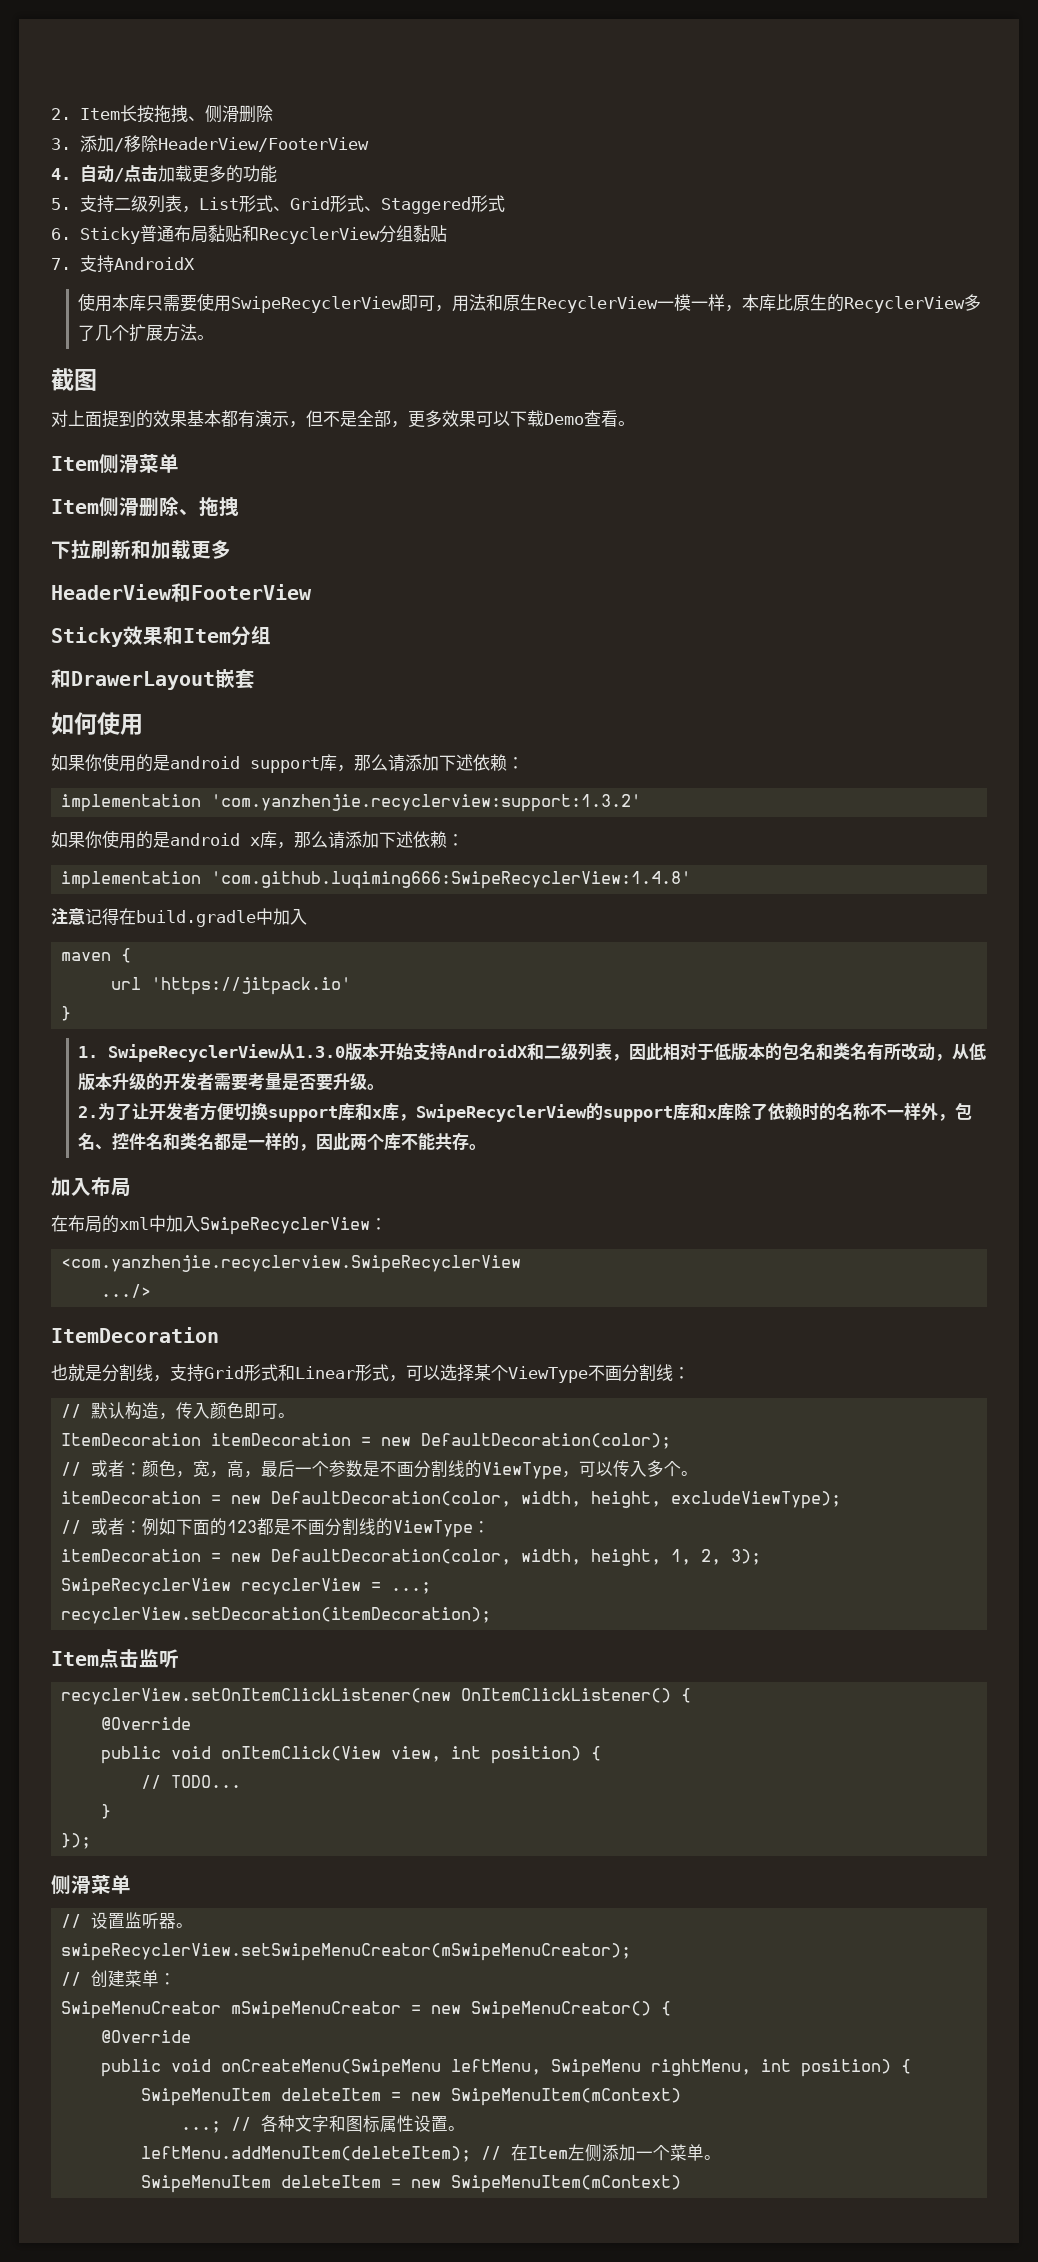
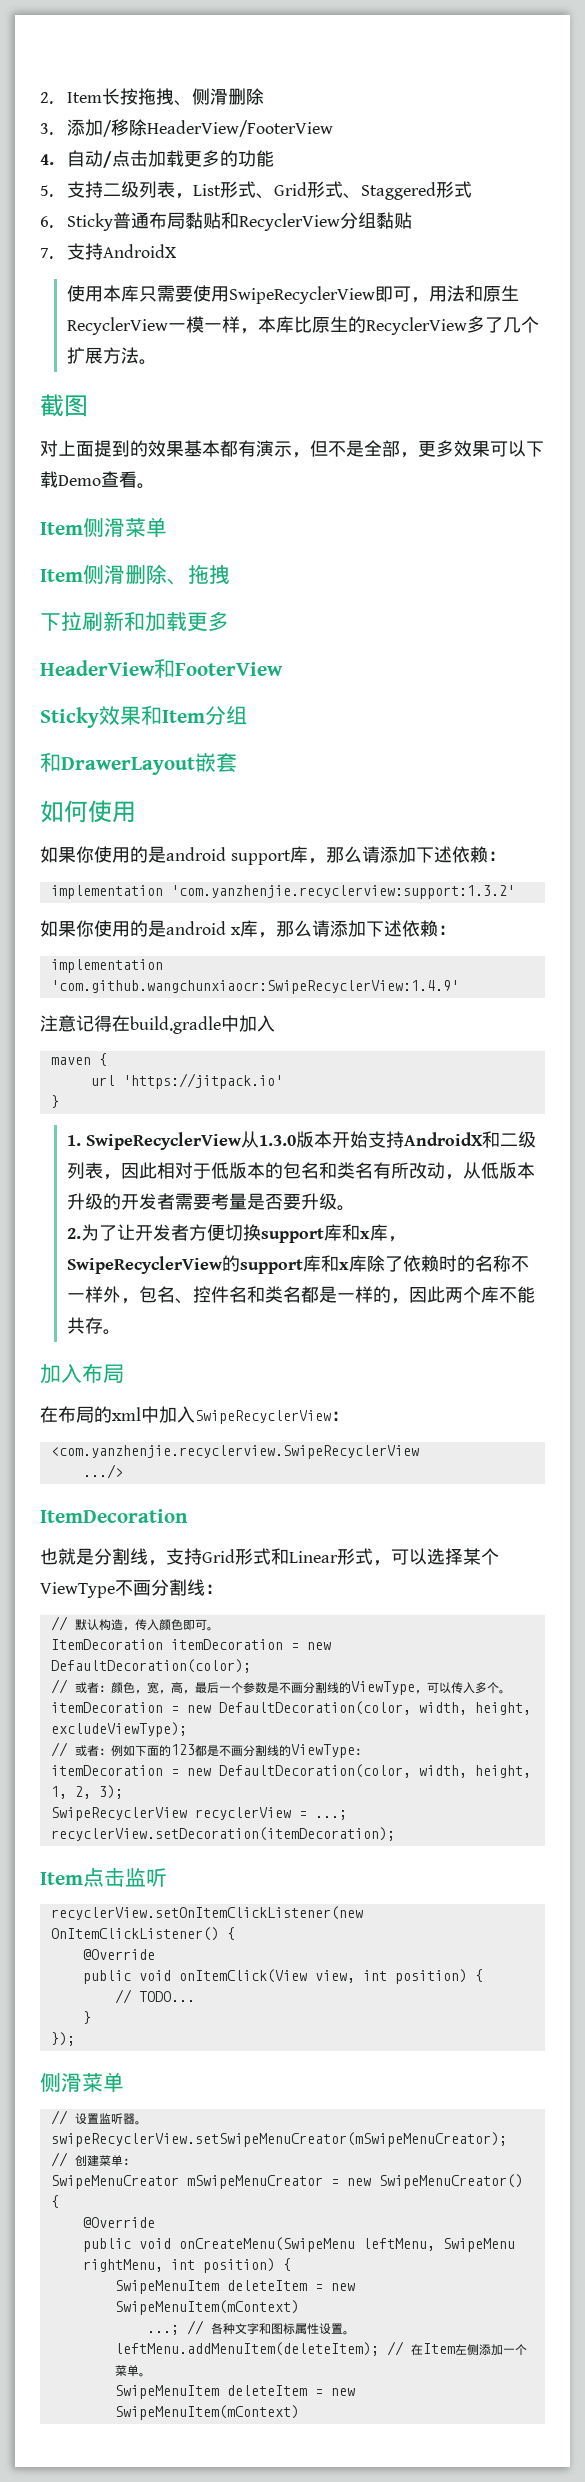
- implementation 'com.github.luqiming666:SwipeRecyclerView:1.4.8'
+ implementation 'com.github.wangchunxiaocr:SwipeRecyclerView:1.4.9'

